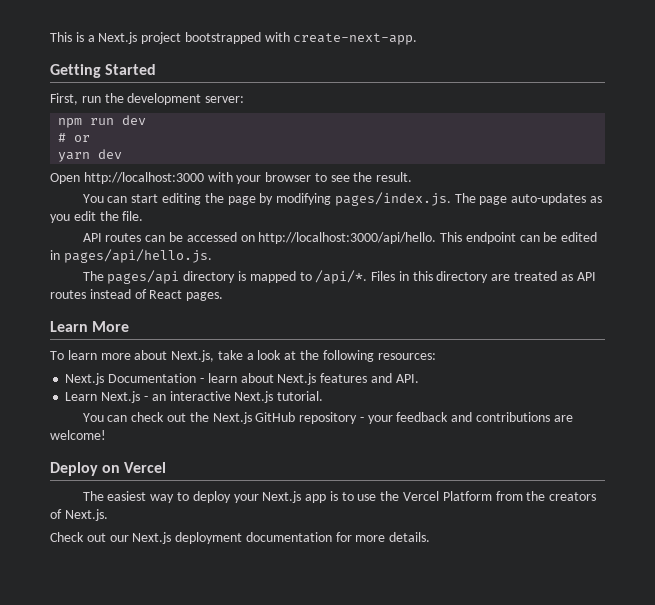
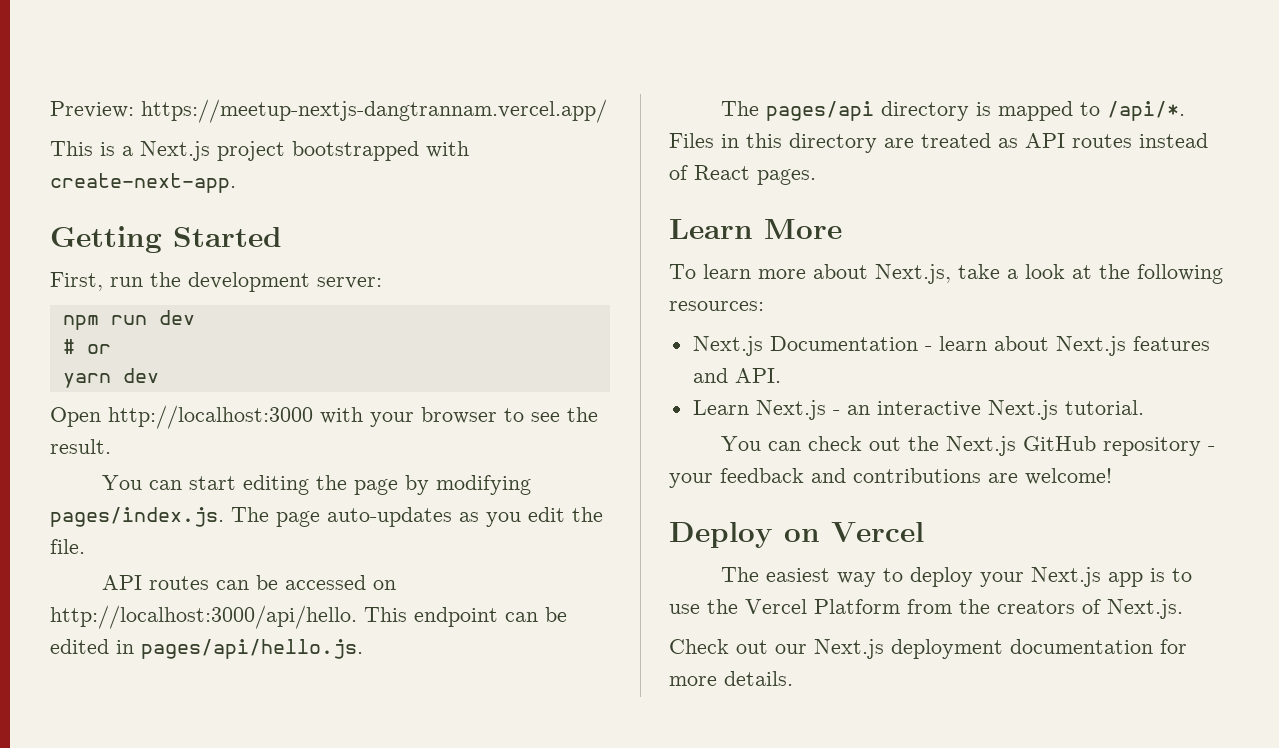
+ Preview: https://meetup-nextjs-dangtrannam.vercel.app/

